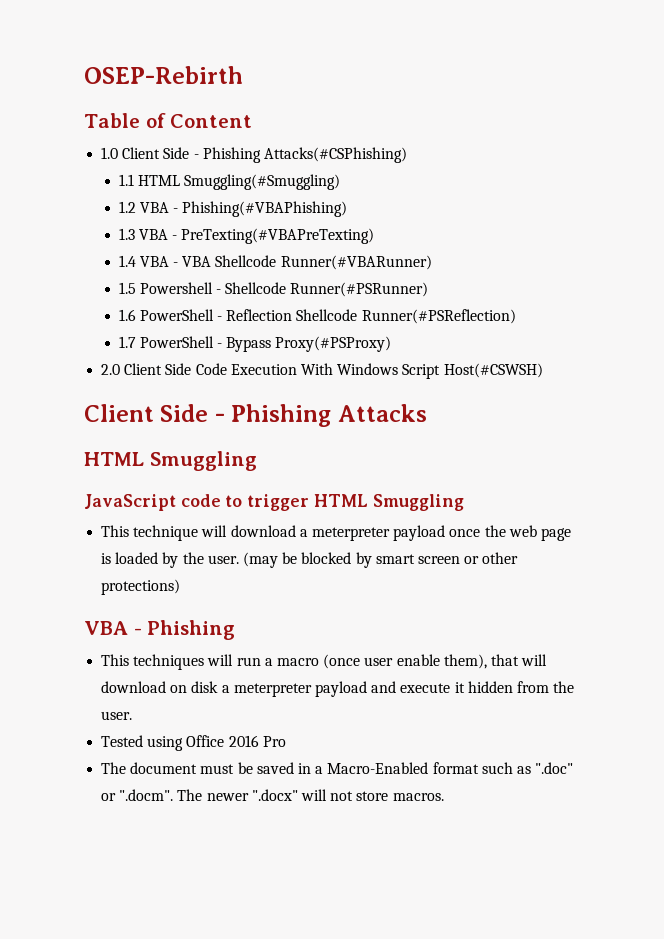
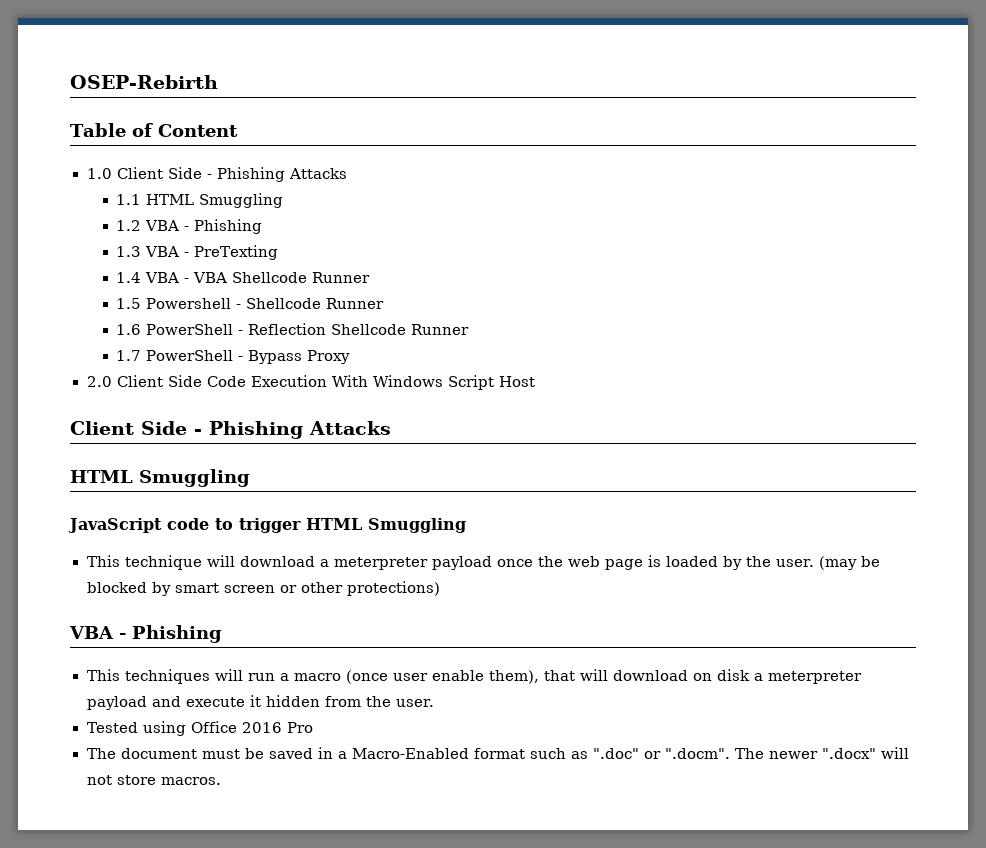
- 1.0 Client Side - Phishing Attacks(#CSPhishing)
+ 1.0 Client Side - Phishing Attacks
- 1.1 HTML Smuggling(#Smuggling)
+ 1.1 HTML Smuggling
- 1.2 VBA - Phishing(#VBAPhishing)
+ 1.2 VBA - Phishing
- 1.3 VBA - PreTexting(#VBAPreTexting)
+ 1.3 VBA - PreTexting
- 1.4 VBA - VBA Shellcode Runner(#VBARunner)
+ 1.4 VBA - VBA Shellcode Runner
- 1.5 Powershell - Shellcode Runner(#PSRunner)
+ 1.5 Powershell - Shellcode Runner
- 1.6 PowerShell - Reflection Shellcode Runner(#PSReflection)
+ 1.6 PowerShell - Reflection Shellcode Runner
- 1.7 PowerShell - Bypass Proxy(#PSProxy)
+ 1.7 PowerShell - Bypass Proxy
- 2.0 Client Side Code Execution With Windows Script Host(#CSWSH)
+ 2.0 Client Side Code Execution With Windows Script Host

